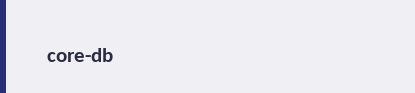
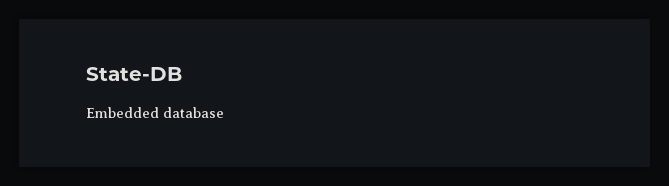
- core-db
+ State-DB
+ Embedded database

